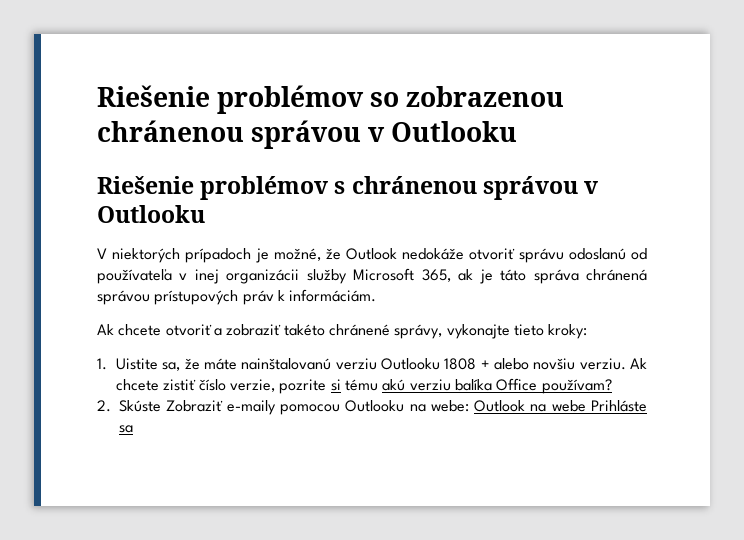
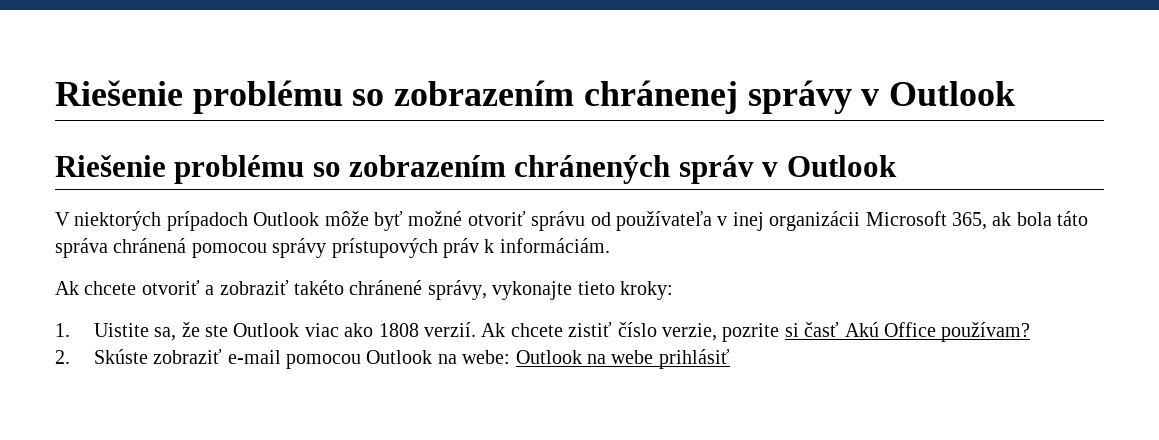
- Riešenie problémov so zobrazenou chránenou správou v Outlooku
- Riešenie problémov s chránenou správou v Outlooku
- V niektorých prípadoch je možné, že Outlook nedokáže otvoriť správu odoslanú od používateľa v inej organizácii služby Microsoft 365, ak je táto správa chránená správou prístupových práv k informáciám.
+ Riešenie problému so zobrazením chránenej správy v Outlook
+ Riešenie problému so zobrazením chránených správ v Outlook
+ V niektorých prípadoch Outlook môže byť možné otvoriť správu od používateľa v inej organizácii Microsoft 365, ak bola táto správa chránená pomocou správy prístupových práv k informáciám.
- 1. Uistite sa, že máte nainštalovanú verziu Outlooku 1808 + alebo novšiu verziu.
+ 1. Uistite sa, že ste Outlook viac ako 1808 verzií.
- Ak chcete zistiť číslo verzie, pozrite si tému akú verziu balíka Office používam?
+ Ak chcete zistiť číslo verzie, pozrite si časť Akú Office používam?
- 2. Skúste Zobraziť e-maily pomocou Outlooku na webe: Outlook na webe Prihláste sa
+ 2. Skúste zobraziť e-mail pomocou Outlook na webe: Outlook na webe prihlásiť

